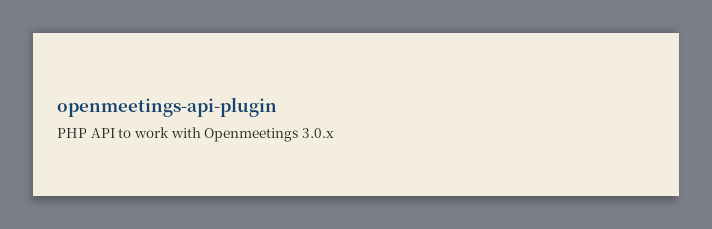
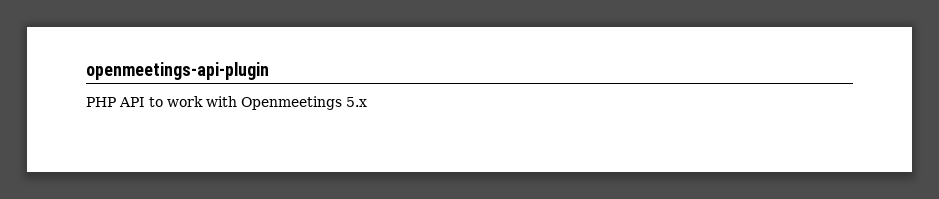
- PHP API to work with Openmeetings 3.0.x
+ PHP API to work with Openmeetings 5.x

